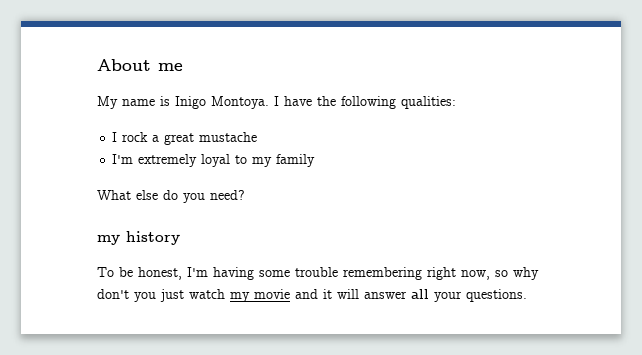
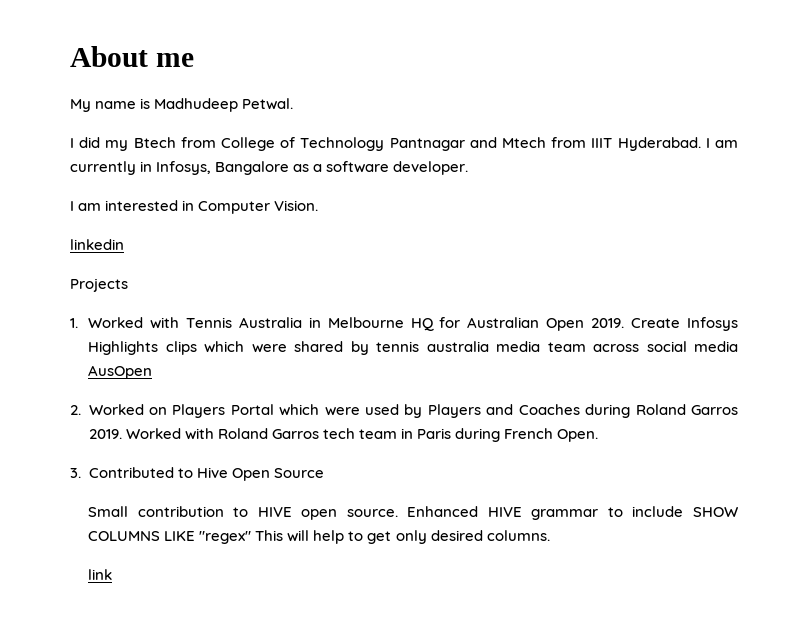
- My name is Inigo Montoya. I have the following qualities:
- I rock a great mustache
- I'm extremely loyal to my family
- What else do you need?
- my history
- To be honest, I'm having some trouble remembering right now, so why don't you just watch my movie and it will answer all your questions.
+ My name is Madhudeep Petwal.
+ I did my Btech from College of Technology Pantnagar and Mtech from IIIT Hyderabad. I am currently in Infosys, Bangalore as a software developer.
+ I am interested in Computer Vision.
+ linkedin
+ Projects
+ 1. Worked with Tennis Australia in Melbourne HQ for Australian Open 2019. Create Infosys Highlights clips which were shared by tennis australia media team across social media AusOpen
+ 2. Worked on Players Portal which were used by Players and Coaches during Roland Garros 2019. Worked with Roland Garros tech team in Paris during French Open.
+ 3. Contributed to Hive Open Source
+ Small contribution to HIVE open source. Enhanced HIVE grammar to include SHOW COLUMNS LIKE "regex" This will help to get only desired columns.
+ link

